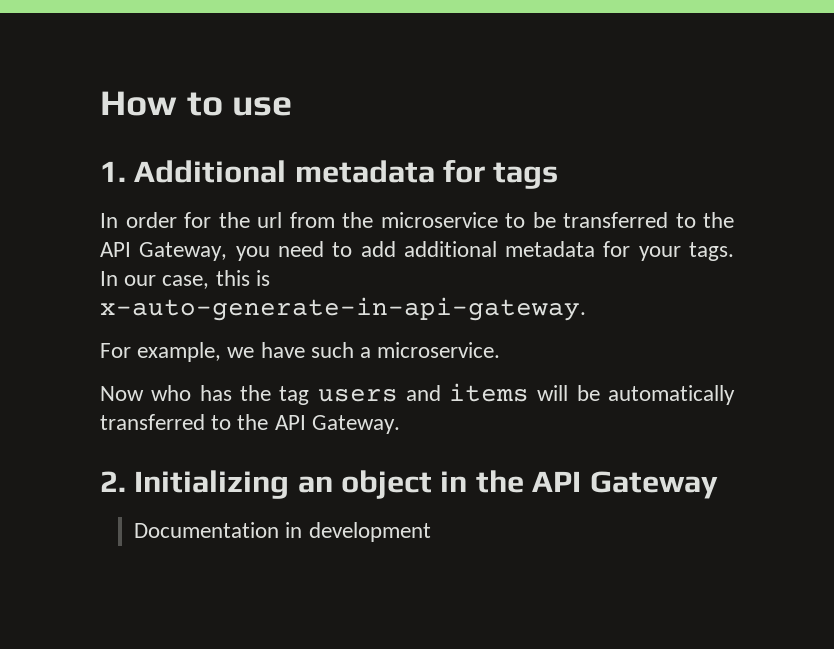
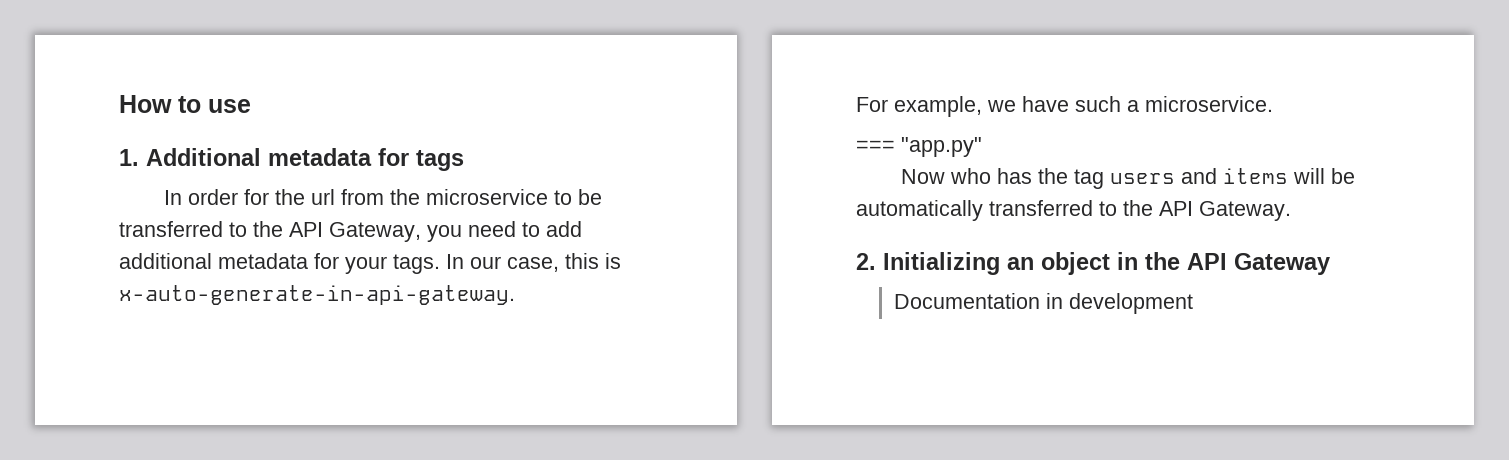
+ === "app.py"

